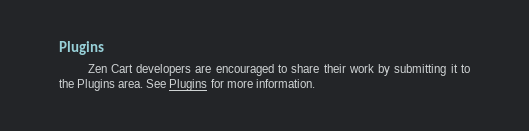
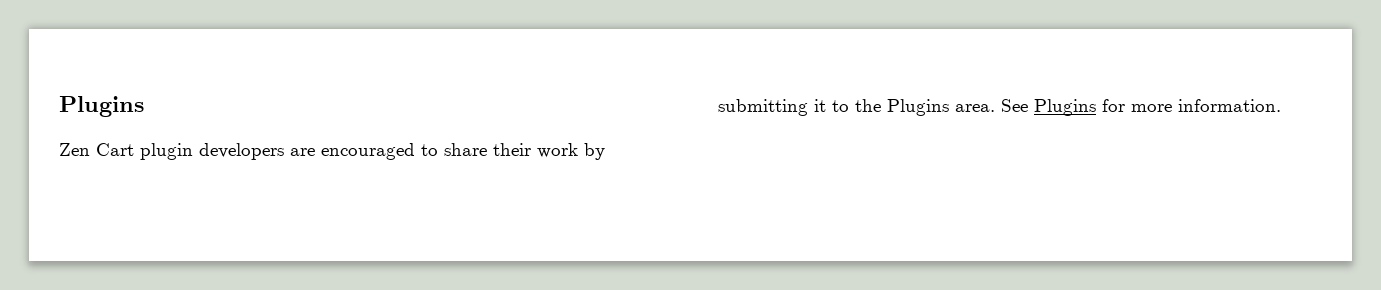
- Zen Cart developers are encouraged to share their work by submitting it to the Plugins area.
+ Zen Cart plugin developers are encouraged to share their work by submitting it to the Plugins area.

